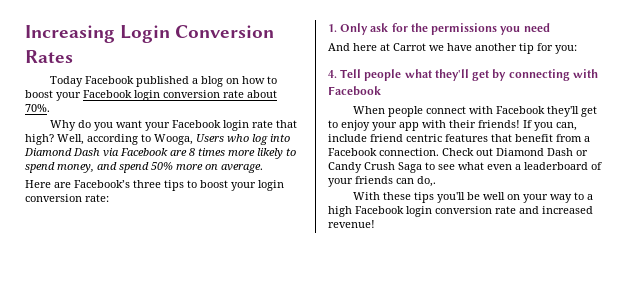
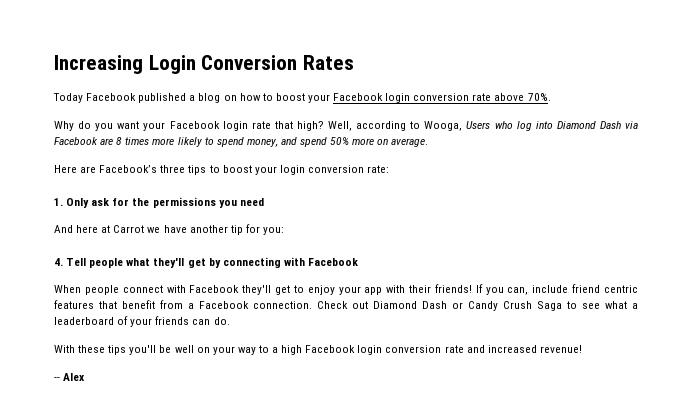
- Today Facebook published a blog on how to boost your Facebook login conversion rate about 70%.
+ Today Facebook published a blog on how to boost your Facebook login conversion rate above 70%.
- Check out Diamond Dash or Candy Crush Saga to see what even a leaderboard of your friends can do,.
+ Check out Diamond Dash or Candy Crush Saga to see what a leaderboard of your friends can do.
+ -- Alex

